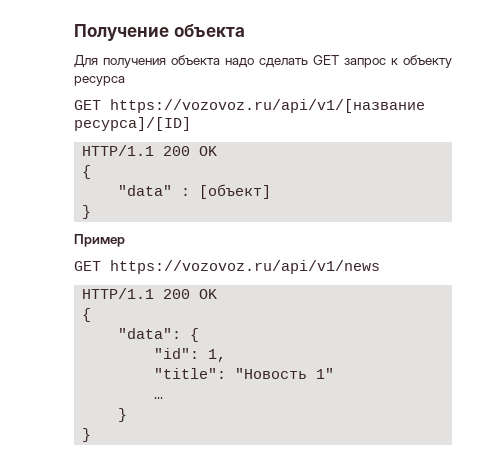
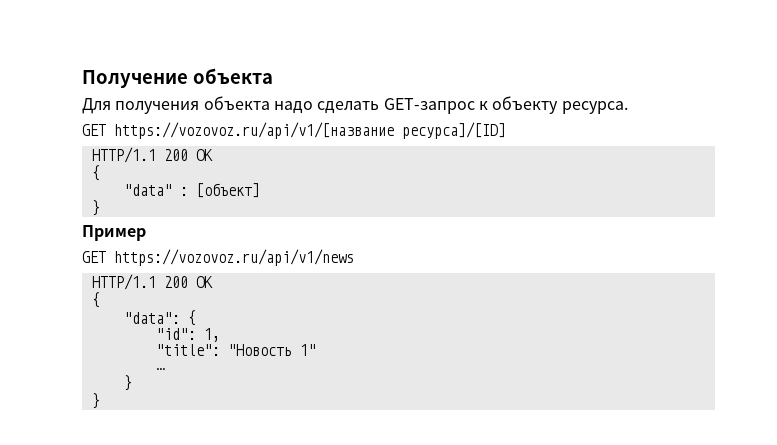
- Для получения объекта надо сделать GET запрос к объекту ресурса
+ Для получения объекта надо сделать GET-запрос к объекту ресурса.

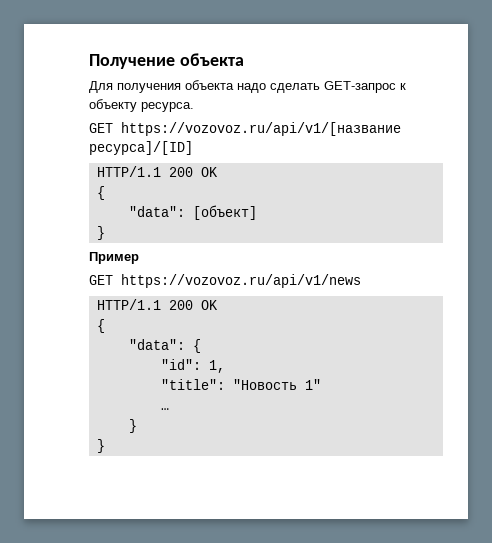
- "data" : [объект]
+ "data": [объект]

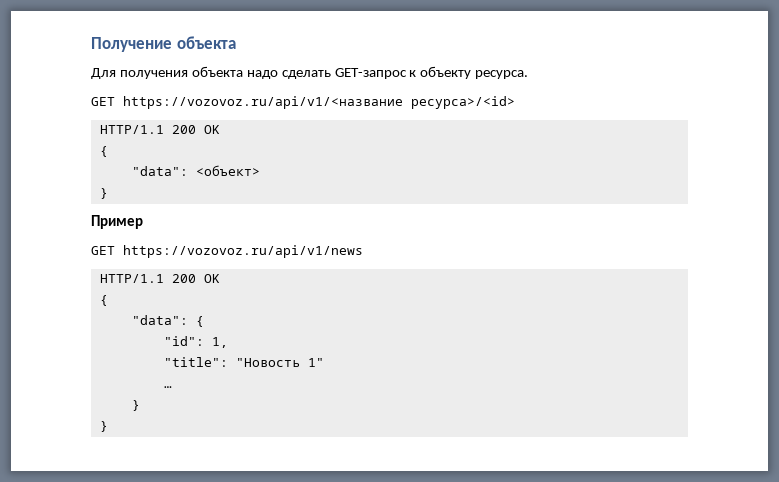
- GET https://vozovoz.ru/api/v1/[название ресурса]/[ID]
+ GET https://vozovoz.ru/api/v1/<название ресурса>/<id>
  HTTP/1.1 200 OK
  {
- "data": [объект]
+ "data": <объект>

